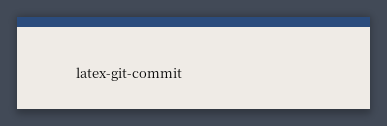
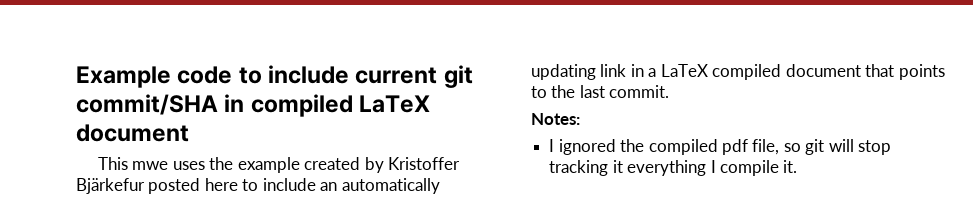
- latex-git-commit
+ Example code to include current git commit/SHA in compiled LaTeX document
+ This mwe uses the example created by Kristoffer Bjärkefur posted here to include an automatically updating link in a LaTeX compiled document that points to the last commit.
+ Notes:
+ I ignored the compiled pdf file, so git will stop tracking it everything I compile it.

